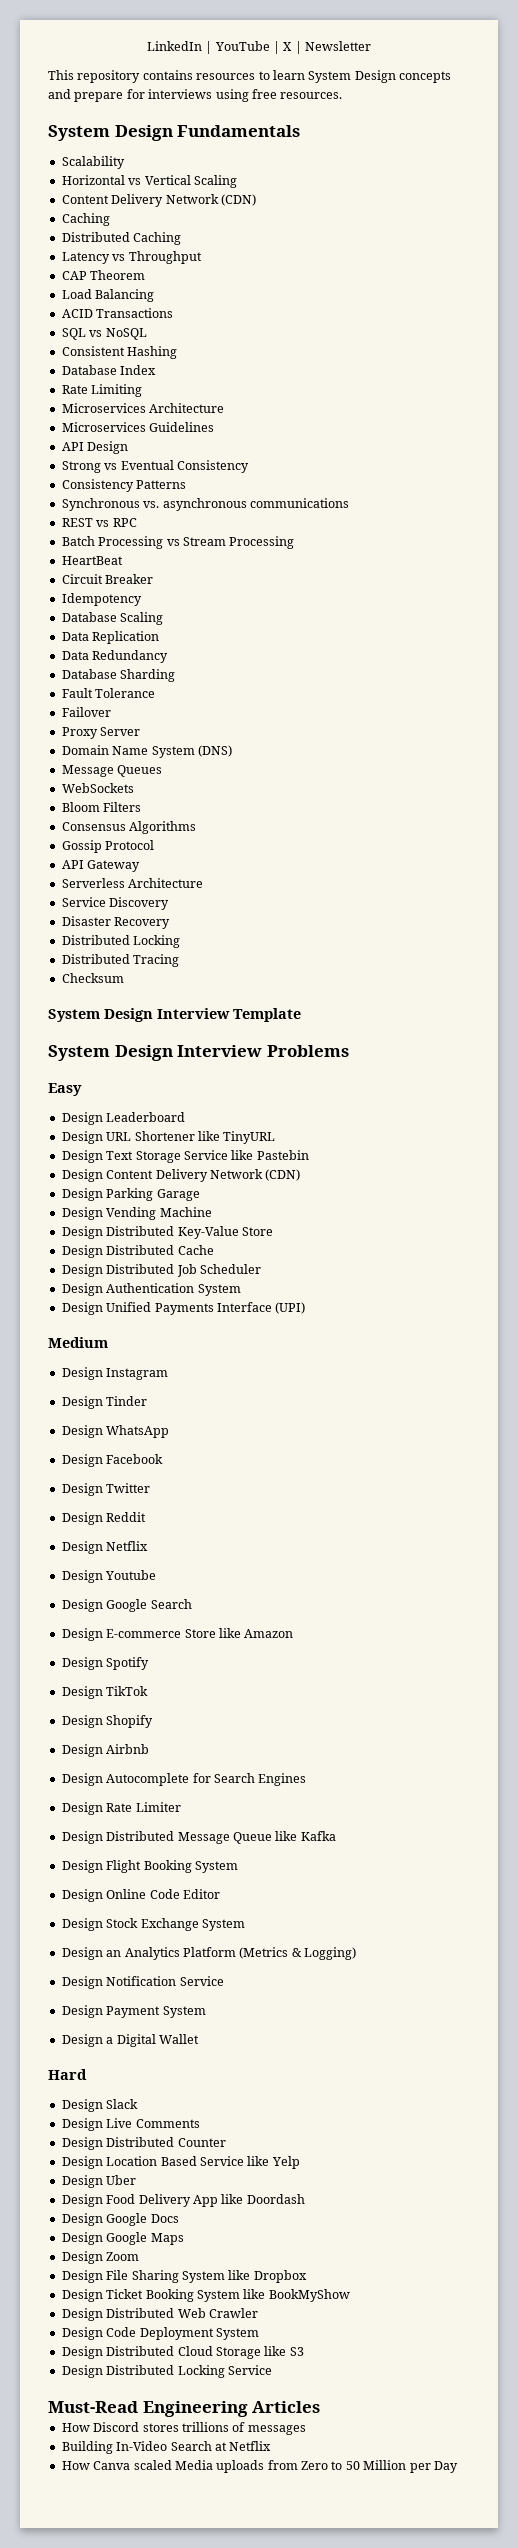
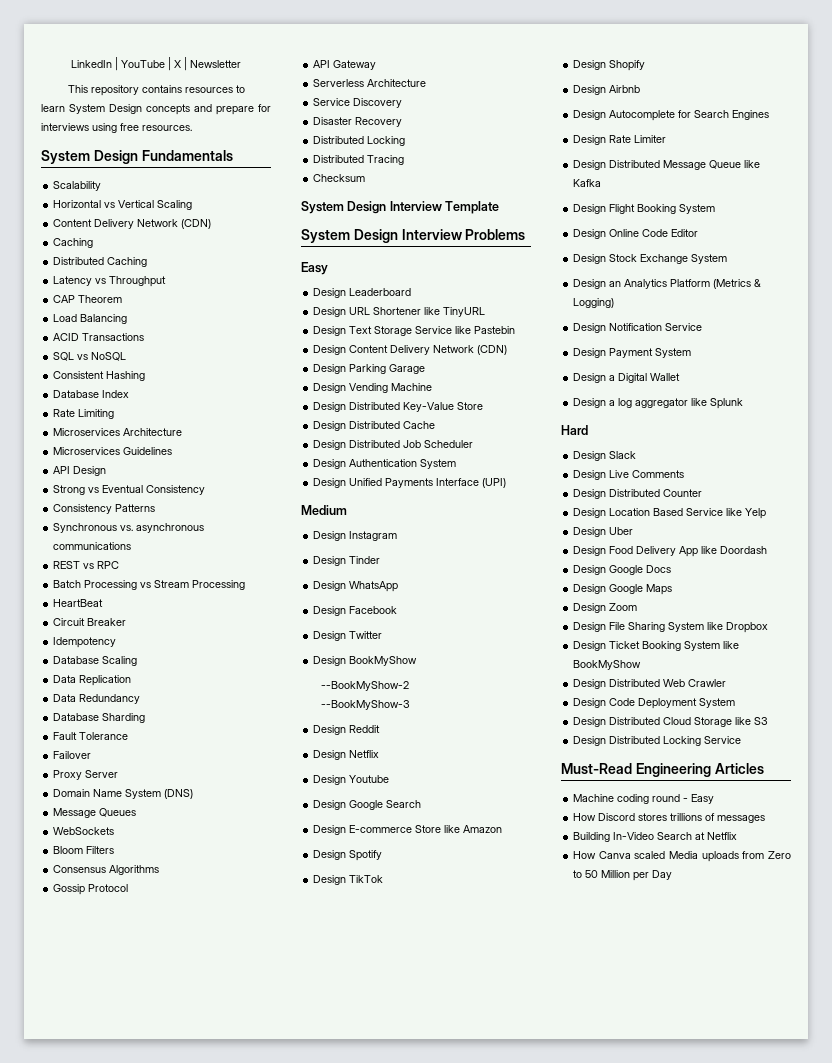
+ Design BookMyShow
+ --BookMyShow-2
+ --BookMyShow-3
+ Design a log aggregator like Splunk
+ Machine coding round - Easy

